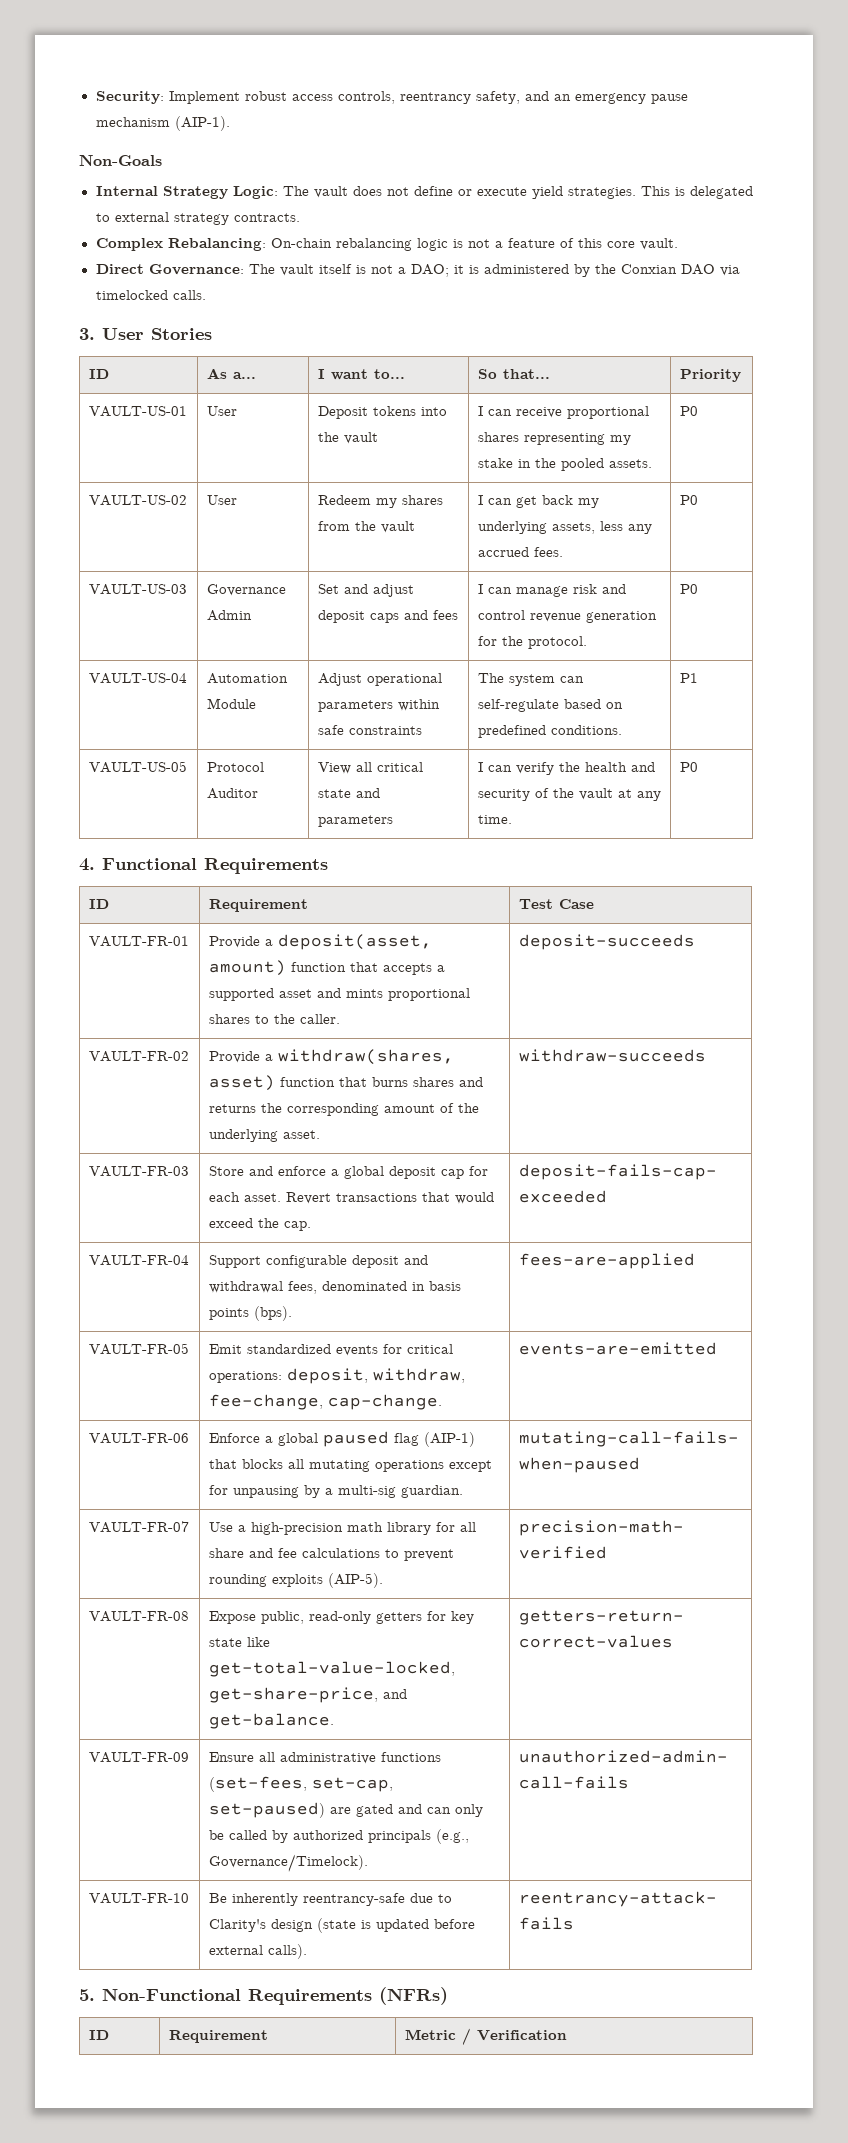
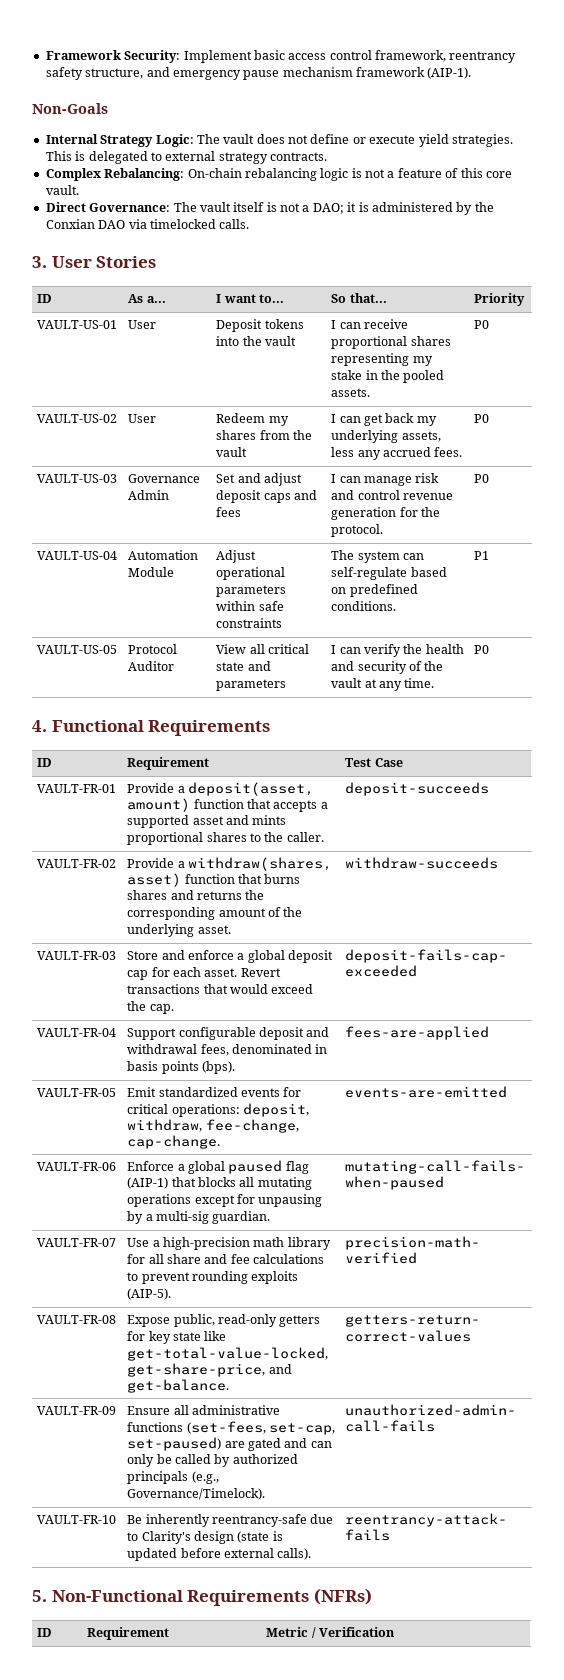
- Security: Implement robust access controls, reentrancy safety, and an emergency pause mechanism (AIP-1).
+ Framework Security: Implement basic access control framework, reentrancy safety structure, and emergency pause mechanism framework (AIP-1).

